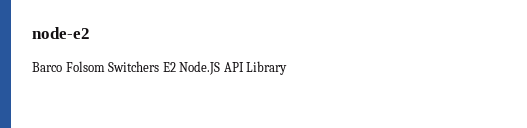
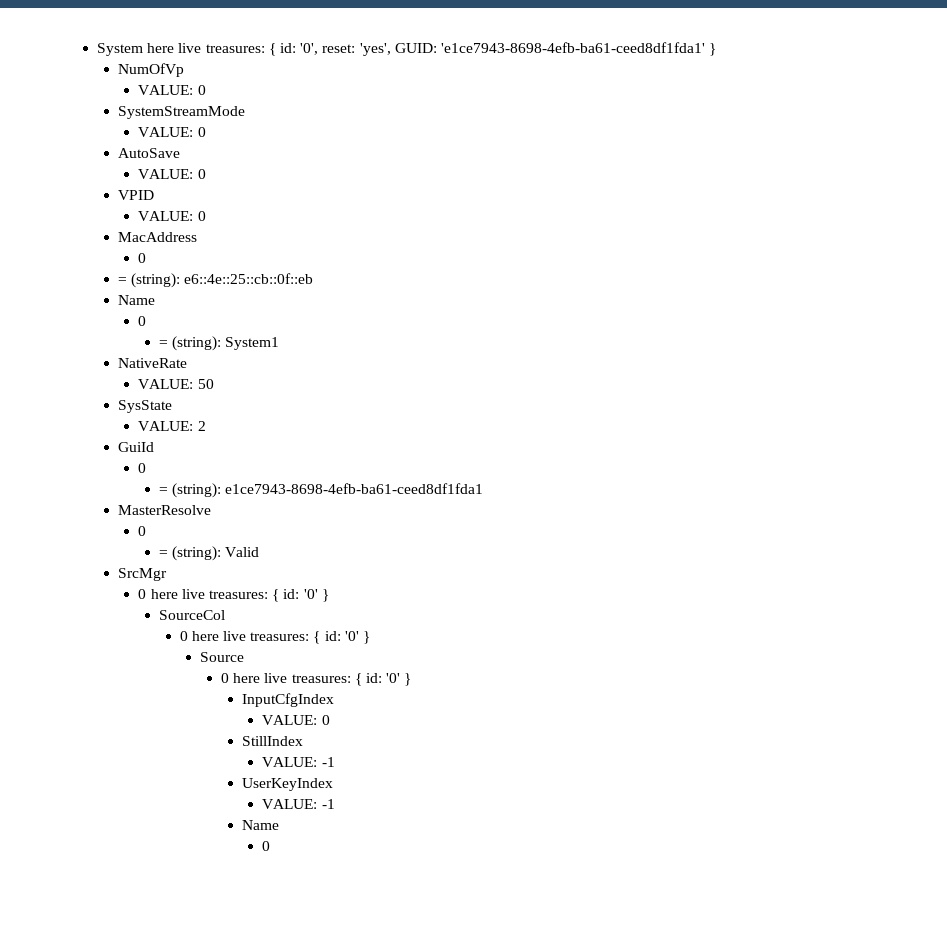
- node-e2
- Barco Folsom Switchers E2 Node.JS API Library
+ System here live treasures: { id: '0', reset: 'yes', GUID: 'e1ce7943-8698-4efb-ba61-ceed8df1fda1' }
+ NumOfVp
+ VALUE: 0
+ SystemStreamMode
+ VALUE: 0
+ AutoSave
+ VALUE: 0
+ VPID
+ VALUE: 0
+ MacAddress
+ 0
+ = (string): e6::4e::25::cb::0f::eb
+ Name
+ 0
+ = (string): System1
+ NativeRate
+ VALUE: 50
+ SysState
+ VALUE: 2
+ GuiId
+ 0
+ = (string): e1ce7943-8698-4efb-ba61-ceed8df1fda1
+ MasterResolve
+ 0
+ = (string): Valid
+ SrcMgr
+ 0 here live treasures: { id: '0' }
+ SourceCol
+ 0 here live treasures: { id: '0' }
+ Source
+ 0 here live treasures: { id: '0' }
+ InputCfgIndex
+ VALUE: 0
+ StillIndex
+ VALUE: -1
+ UserKeyIndex
+ VALUE: -1
+ Name
+ 0

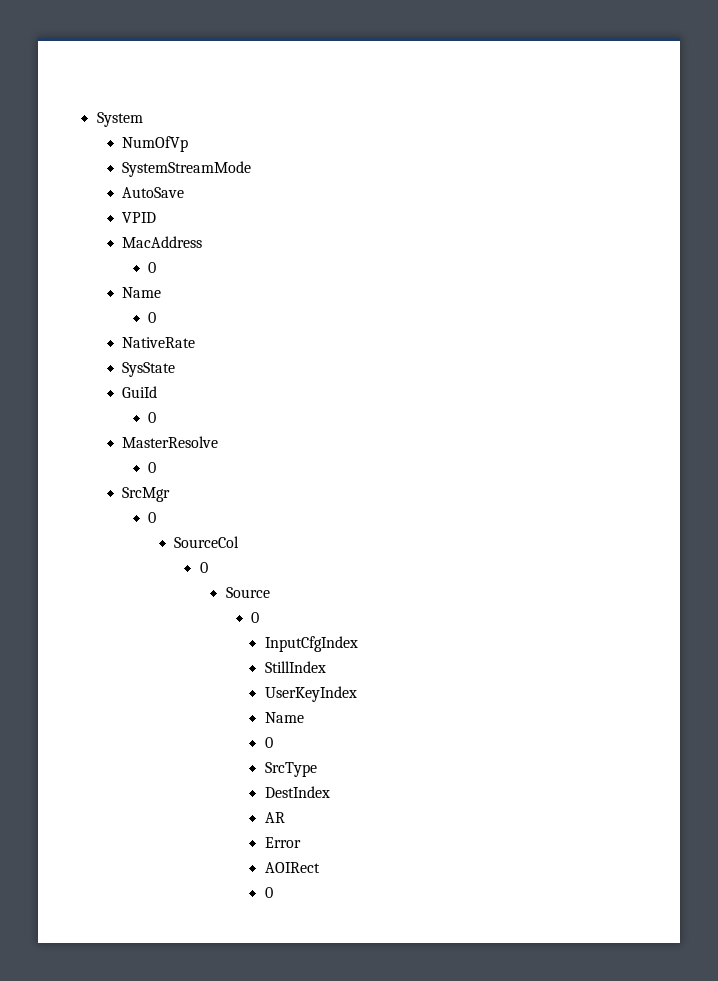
- System here live treasures: { id: '0', reset: 'yes', GUID: 'e1ce7943-8698-4efb-ba61-ceed8df1fda1' }
+ System
  NumOfVp
- VALUE: 0
  SystemStreamMode
- VALUE: 0
  AutoSave
- VALUE: 0
  VPID
- VALUE: 0
  MacAddress
  0
- = (string): e6::4e::25::cb::0f::eb
  Name
  0
- = (string): System1
  NativeRate
- VALUE: 50
  SysState
- VALUE: 2
  GuiId
  0
- = (string): e1ce7943-8698-4efb-ba61-ceed8df1fda1
  MasterResolve
  0
- = (string): Valid
  SrcMgr
- 0 here live treasures: { id: '0' }
+ 0
  SourceCol
- 0 here live treasures: { id: '0' }
+ 0
  Source
- 0 here live treasures: { id: '0' }
+ 0
  InputCfgIndex
- VALUE: 0
  StillIndex
- VALUE: -1
  UserKeyIndex
- VALUE: -1
  Name
+ 0
+ SrcType
+ DestIndex
+ AR
+ Error
+ AOIRect

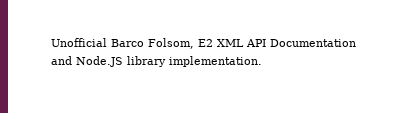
- System
- NumOfVp
- SystemStreamMode
- AutoSave
- VPID
- MacAddress
- 0
- Name
- 0
- NativeRate
- SysState
- GuiId
- 0
- MasterResolve
- 0
- SrcMgr
- 0
- SourceCol
- 0
- Source
- 0
- InputCfgIndex
- StillIndex
- UserKeyIndex
- Name
- 0
- SrcType
- DestIndex
- AR
- Error
- AOIRect
- 0
+ Unofficial Barco Folsom, E2 XML API Documentation and Node.JS library implementation.

